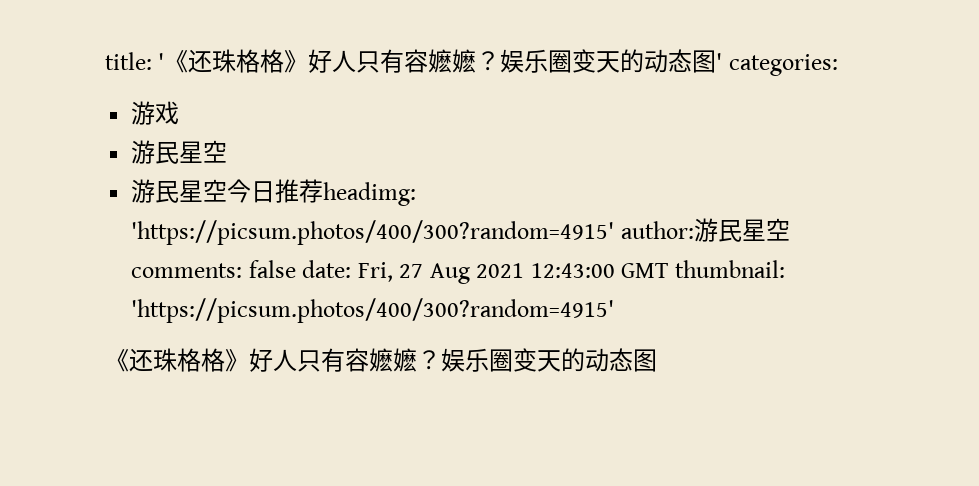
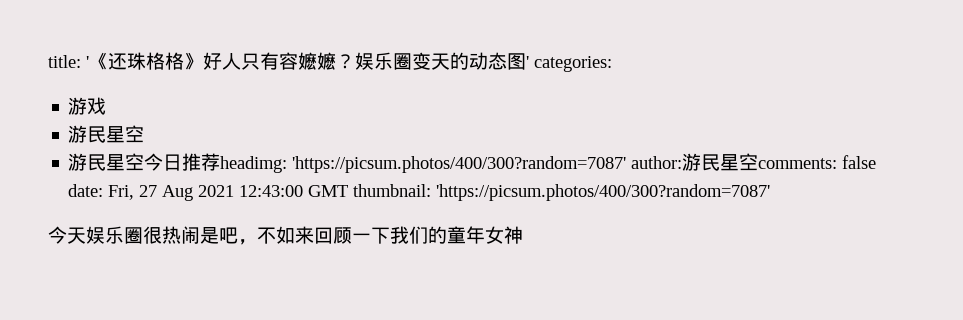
- 游民星空今日推荐headimg: 'https://picsum.photos/400/300?random=4915' author:游民星空comments: false date: Fri, 27 Aug 2021 12:43:00 GMT thumbnail: 'https://picsum.photos/400/300?random=4915'
- 《还珠格格》好人只有容嬷嬷？娱乐圈变天的动态图
+ 游民星空今日推荐headimg: 'https://picsum.photos/400/300?random=7087' author:游民星空comments: false date: Fri, 27 Aug 2021 12:43:00 GMT thumbnail: 'https://picsum.photos/400/300?random=7087'
+ 今天娱乐圈很热闹是吧，不如来回顾一下我们的童年女神

